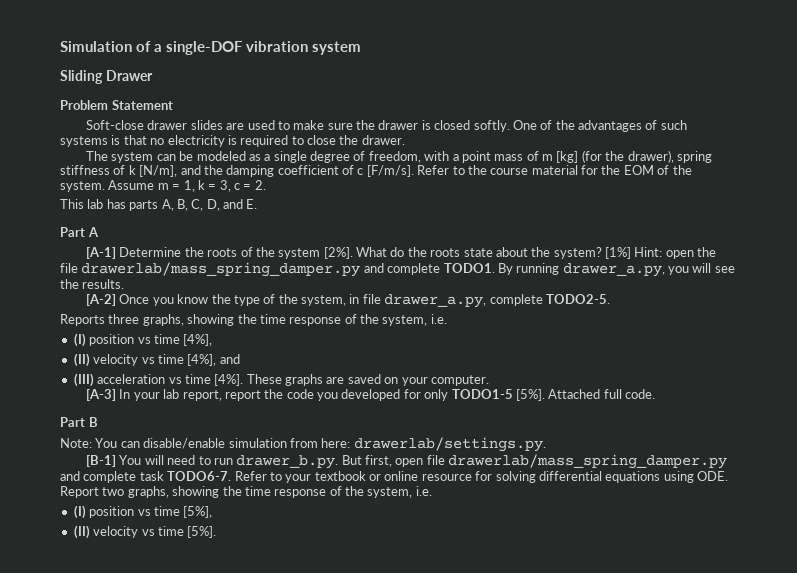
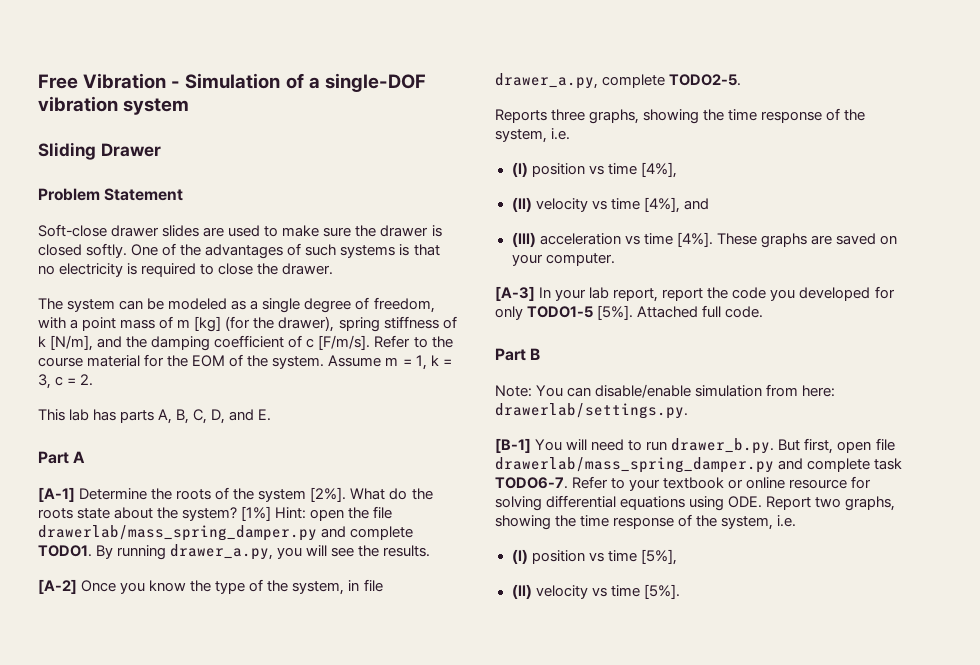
- Simulation of a single-DOF vibration system
+ Free Vibration - Simulation of a single-DOF vibration system

